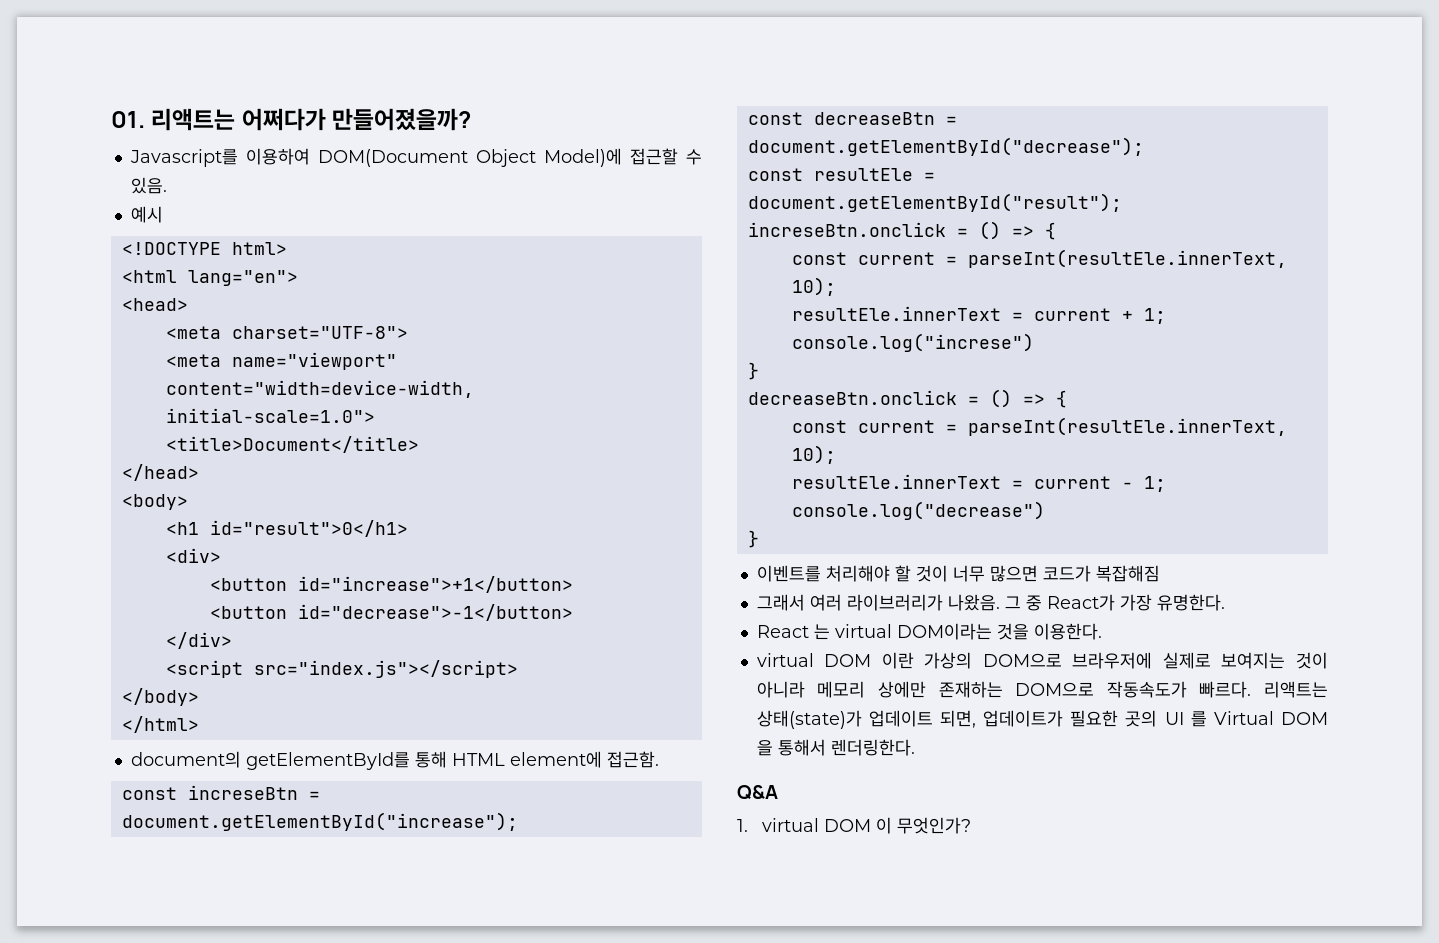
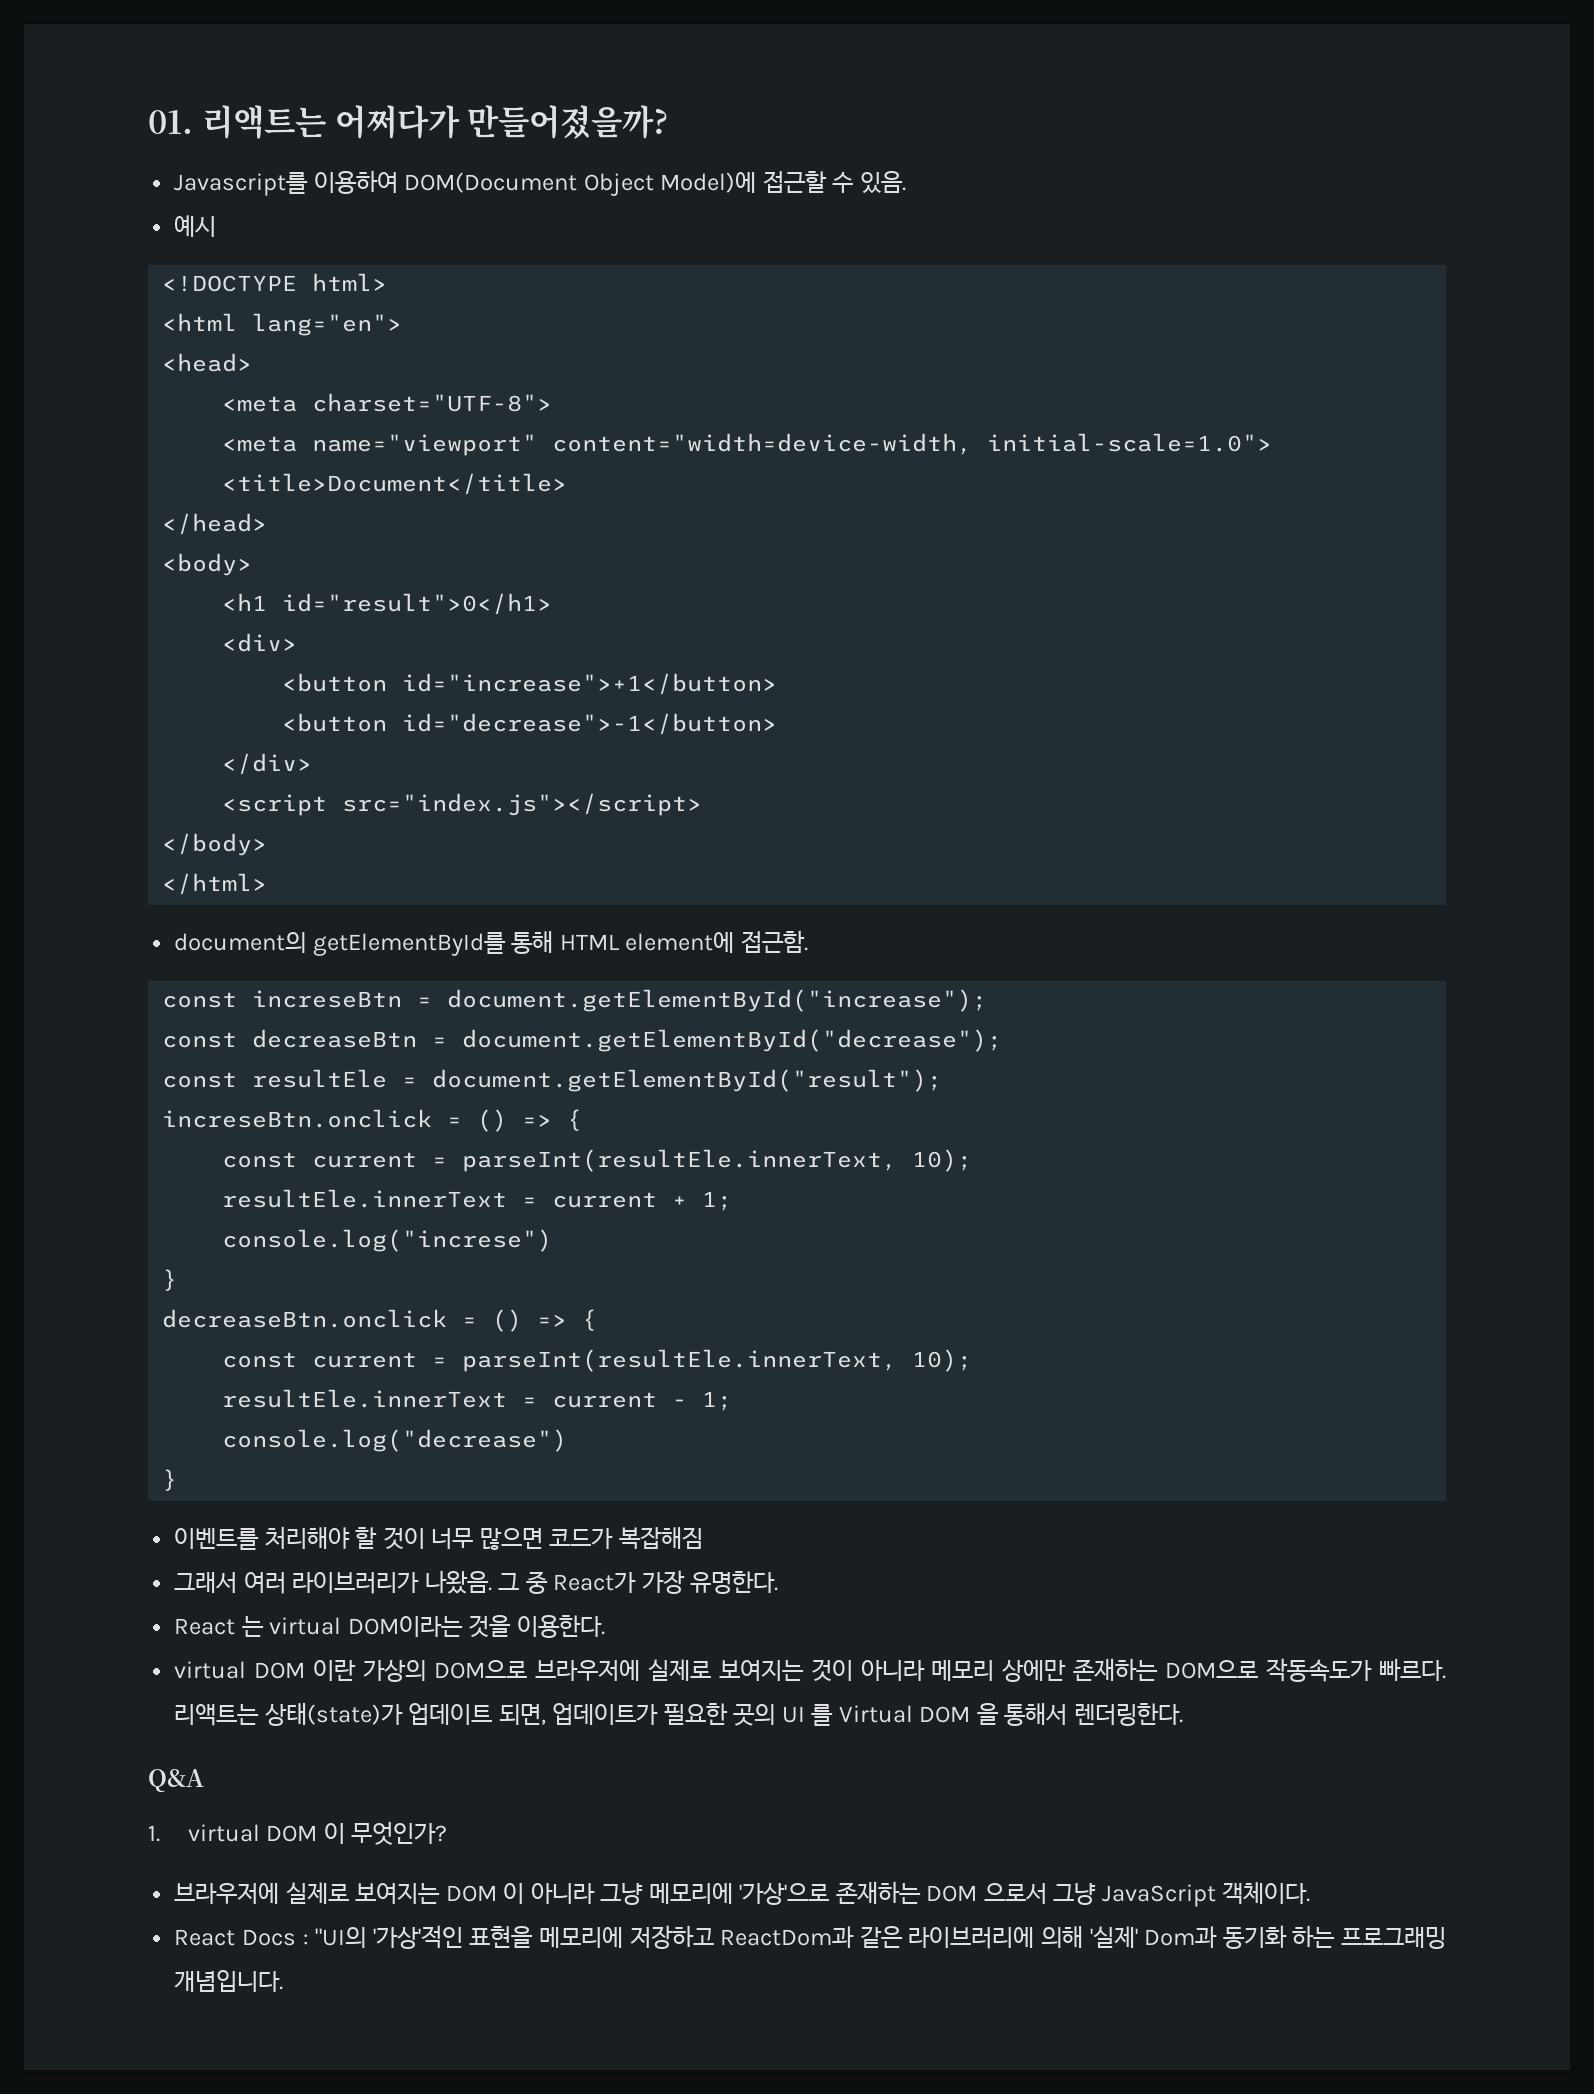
+ 브라우저에 실제로 보여지는 DOM 이 아니라 그냥 메모리에 '가상'으로 존재하는 DOM 으로서 그냥 JavaScript 객체이다.
+ React Docs : "UI의 '가상'적인 표현을 메모리에 저장하고 ReactDom과 같은 라이브러리에 의해 '실제' Dom과 동기화 하는 프로그래밍 개념입니다.

